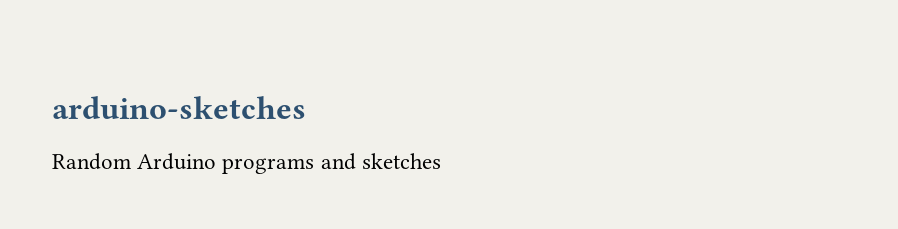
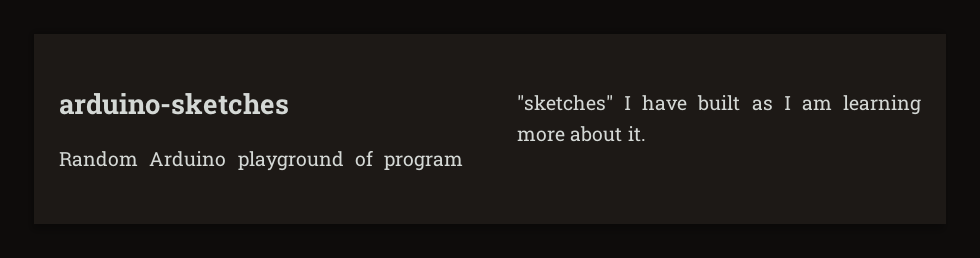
- Random Arduino programs and sketches
+ Random Arduino playground of program "sketches" I have built as I am learning more about it.

